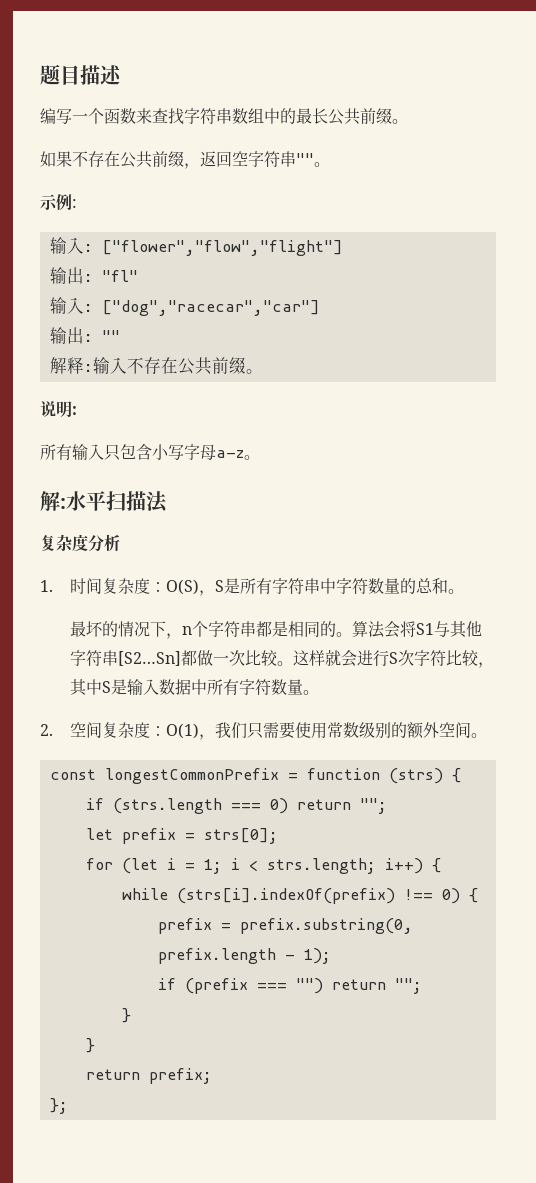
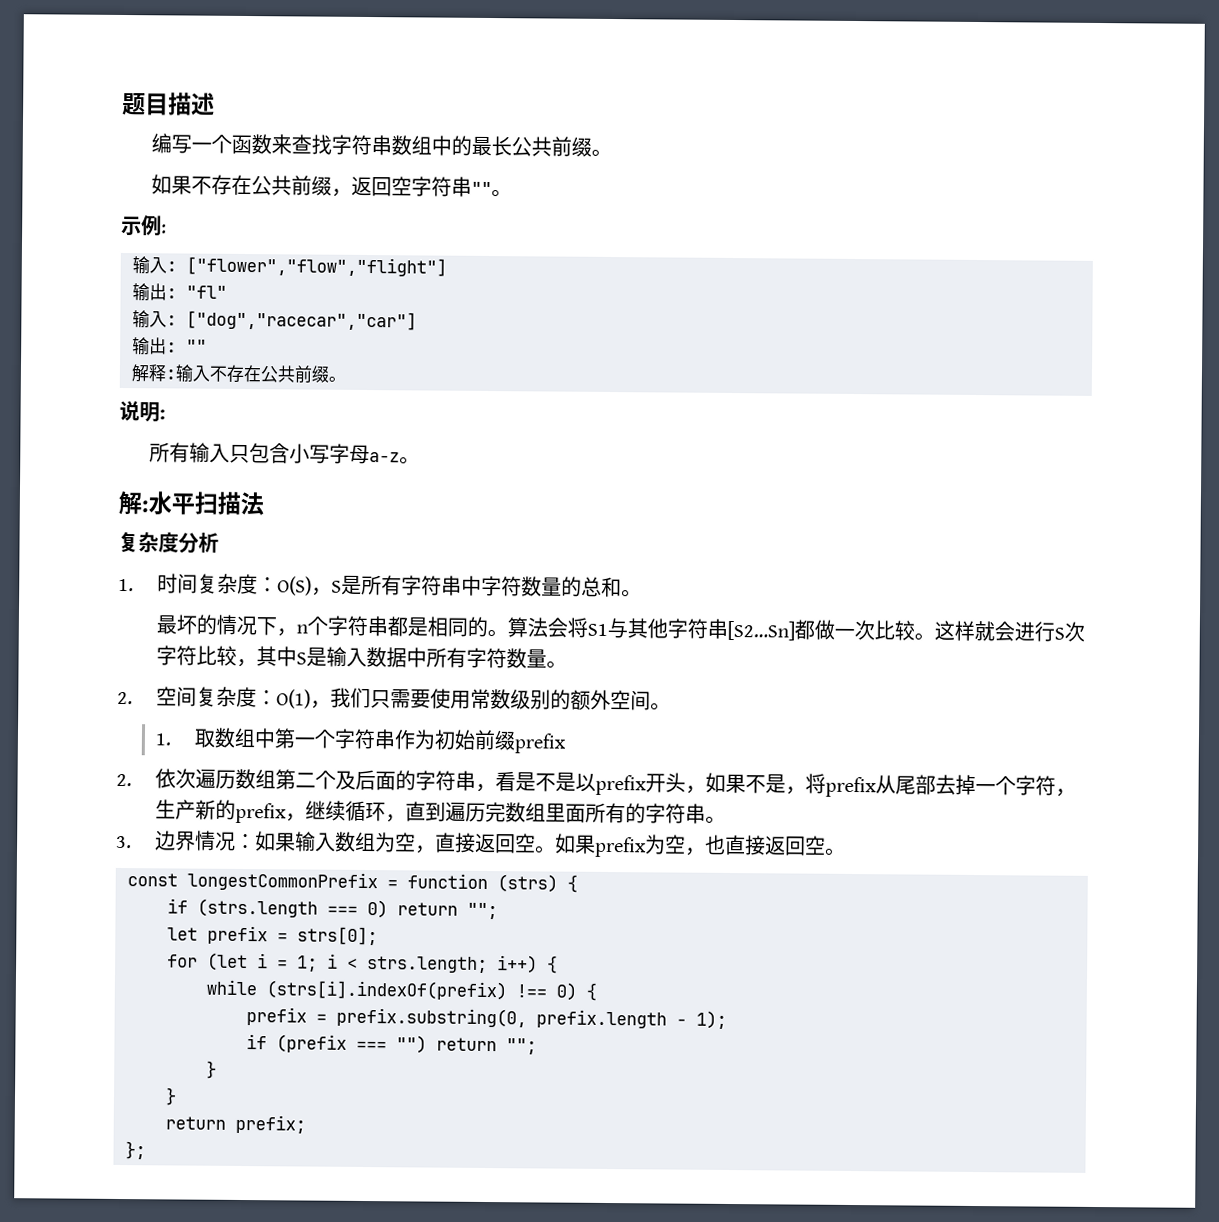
+ 1.取数组中第一个字符串作为初始前缀prefix
+ 2.依次遍历数组第二个及后面的字符串，看是不是以prefix开头，如果不是，将prefix从尾部去掉一个字符，生产新的prefix，继续循环，直到遍历完数组里面所有的字符串。
+ 3.边界情况：如果输入数组为空，直接返回空。如果prefix为空，也直接返回空。

